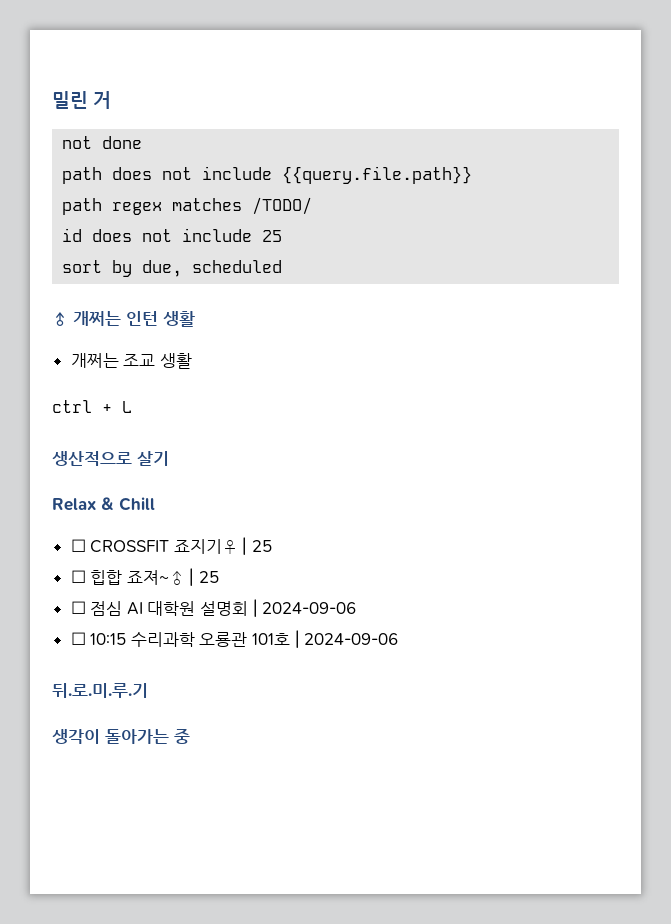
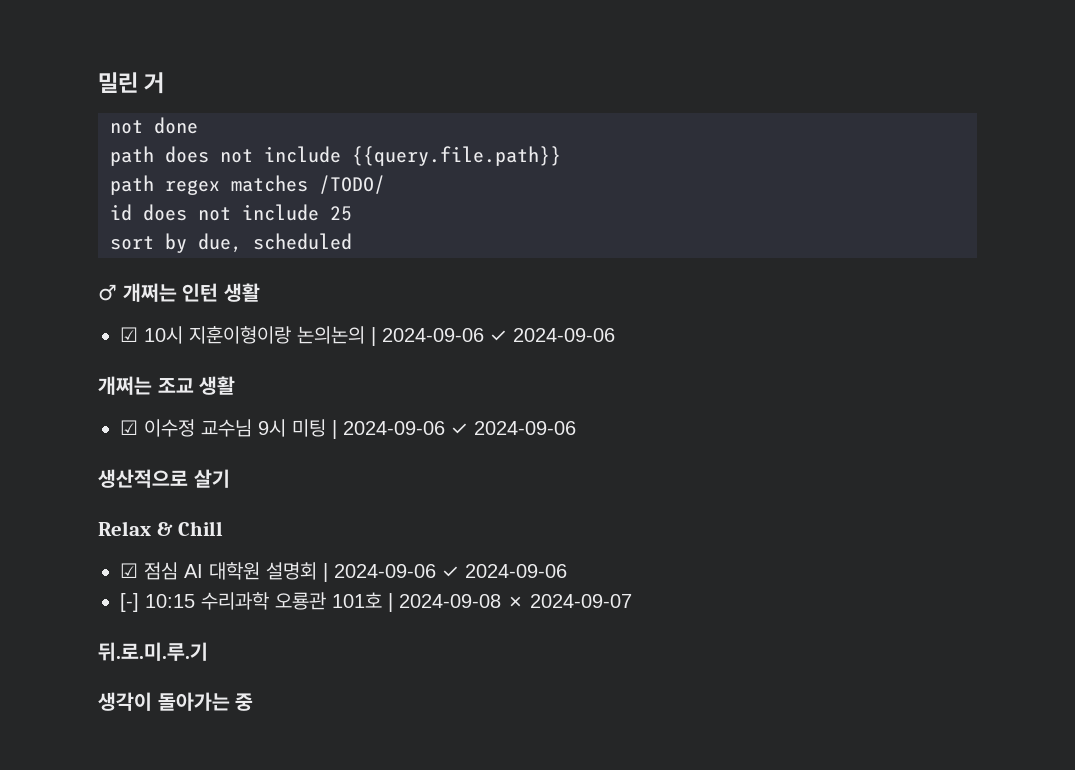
+ ☑ 10시 지훈이형이랑 논의논의 | 2024-09-06 ✓ 2024-09-06
  개쩌는 조교 생활
- ctrl + L
+ ☑ 이수정 교수님 9시 미팅 | 2024-09-06 ✓ 2024-09-06
- ☐ CROSSFIT 죠지기♀ | 25
- ☐ 힙합 죠져~♂ | 25
- ☐ 점심 AI 대학원 설명회 | 2024-09-06
- ☐ 10:15 수리과학 오룡관 101호 | 2024-09-06
+ ☑ 점심 AI 대학원 설명회 | 2024-09-06 ✓ 2024-09-06
+ [-] 10:15 수리과학 오룡관 101호 | 2024-09-08 ✗ 2024-09-07

